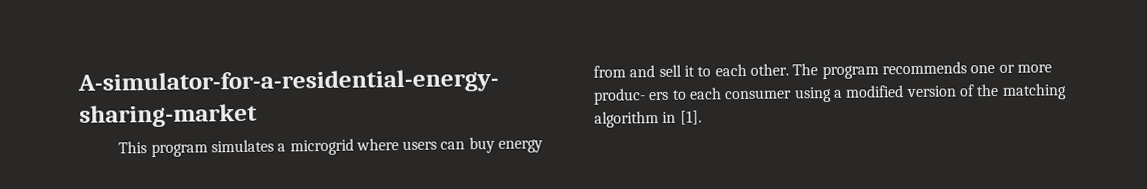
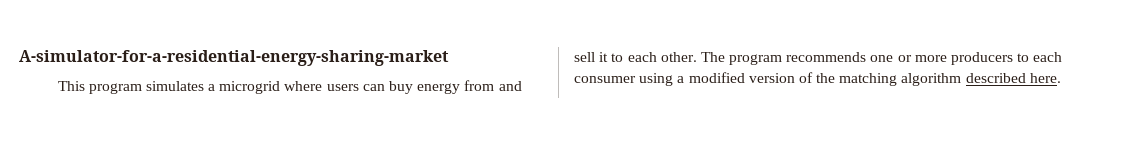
- The program recommends one or more produc- ers to each consumer using a modified version of the matching algorithm in [1].
+ The program recommends one or more producers to each consumer using a modified version of the matching algorithm described here.

